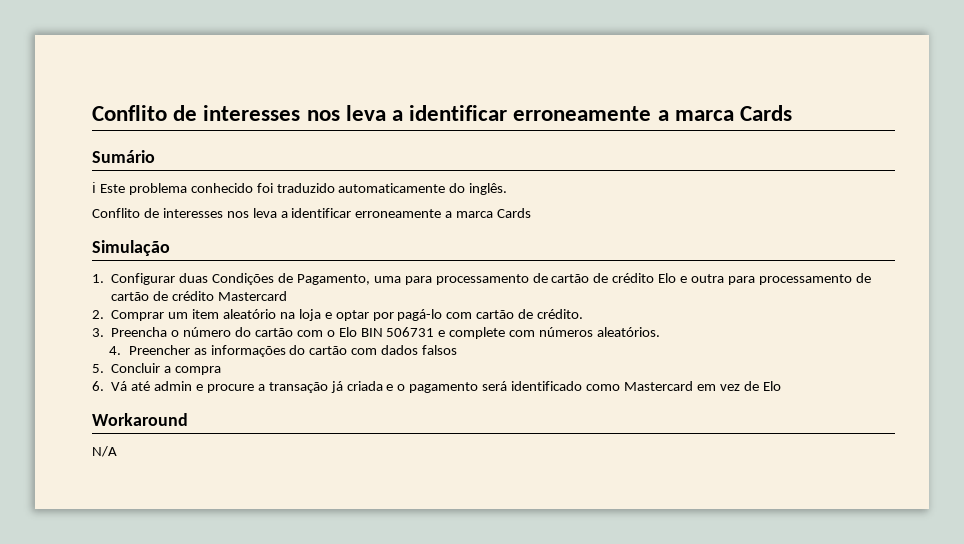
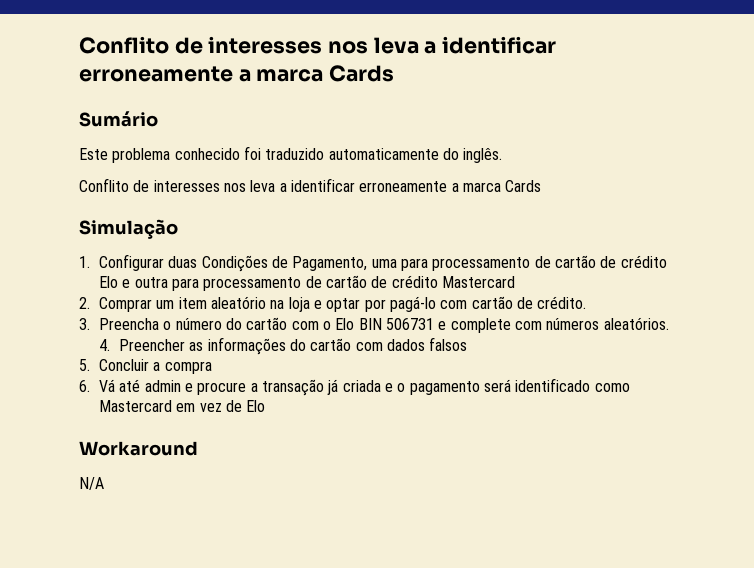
- ℹ Este problema conhecido foi traduzido automaticamente do inglês.
+ Este problema conhecido foi traduzido automaticamente do inglês.

